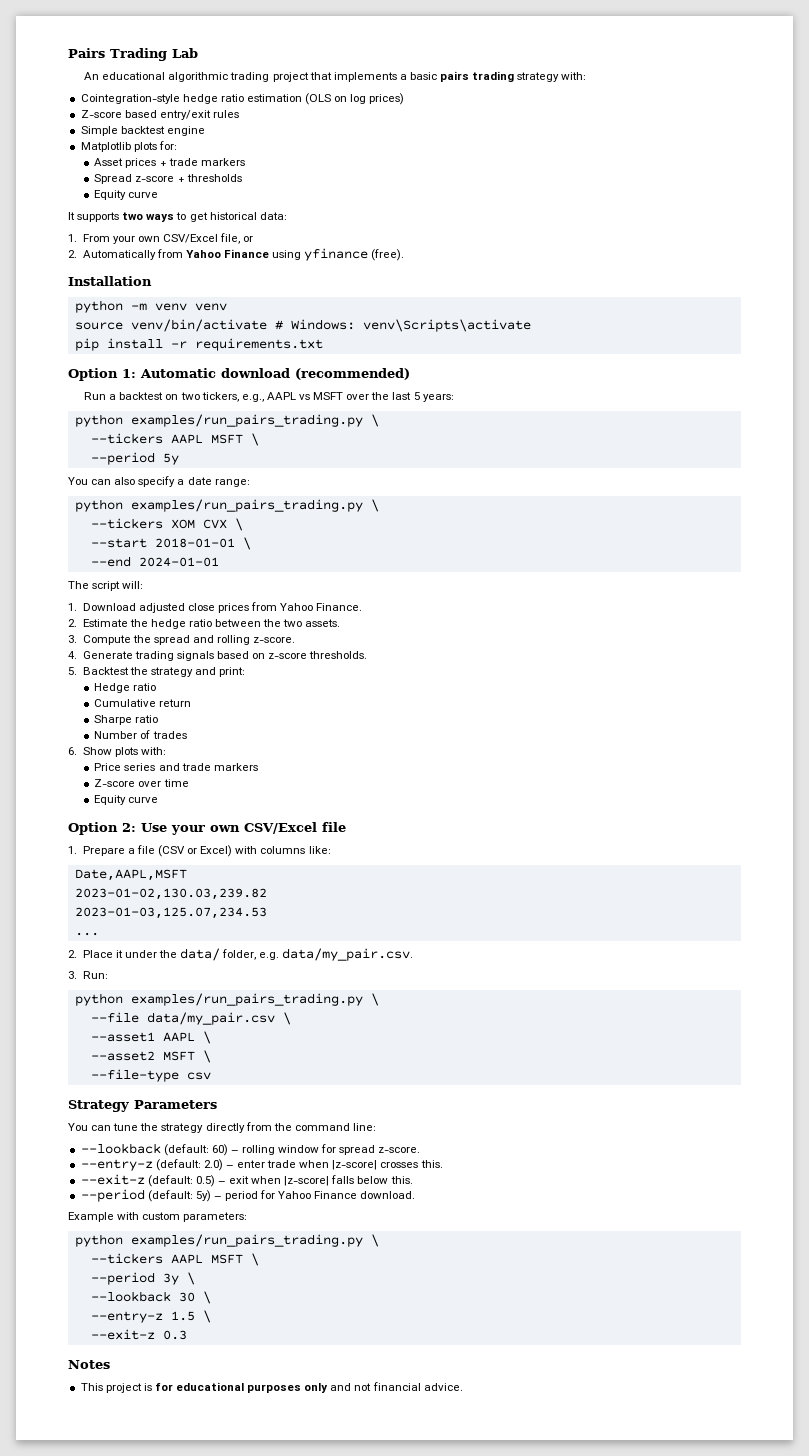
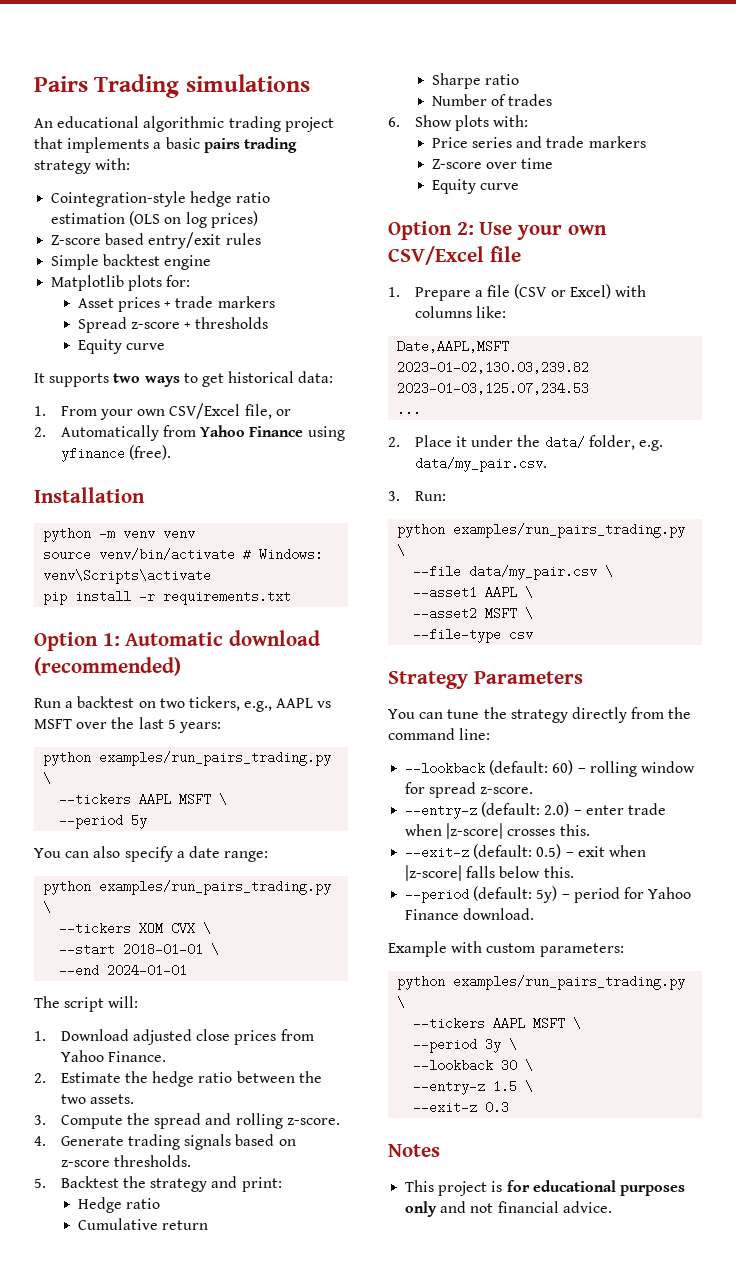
- Pairs Trading Lab
+ Pairs Trading simulations

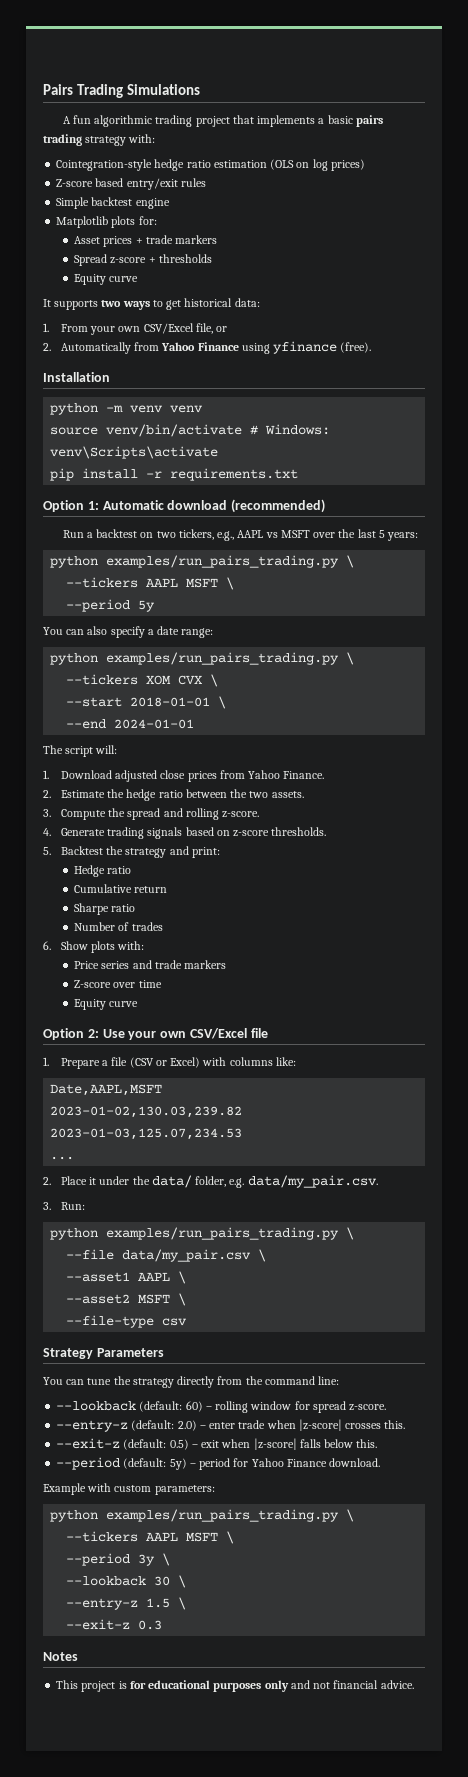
- Pairs Trading simulations
- An educational algorithmic trading project that implements a basic pairs trading strategy with:
+ Pairs Trading Simulations
+ A fun algorithmic trading project that implements a basic pairs trading strategy with:

